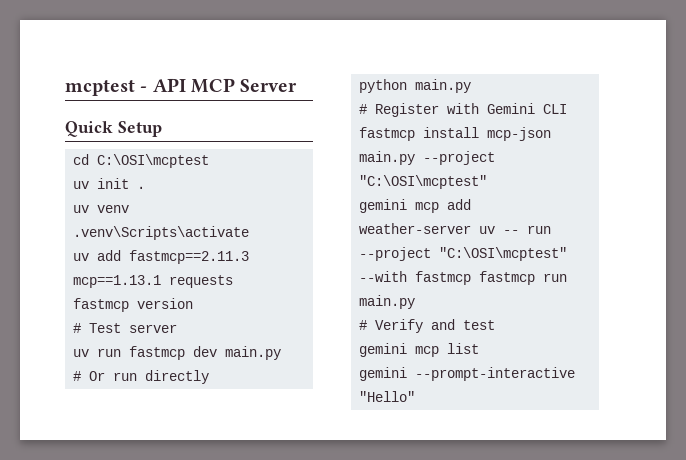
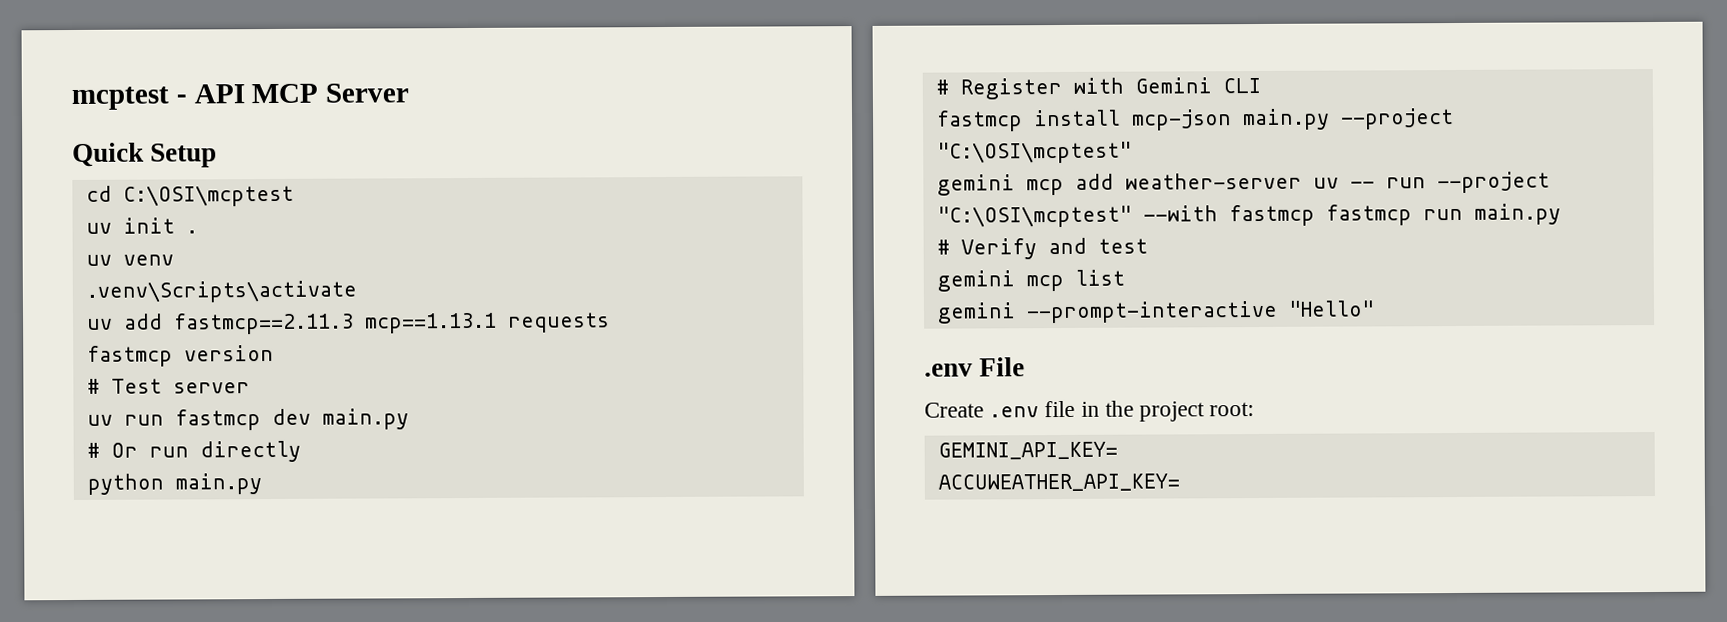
+ .env File
+ Create .env file in the project root:
+ GEMINI_API_KEY=
+ ACCUWEATHER_API_KEY=

